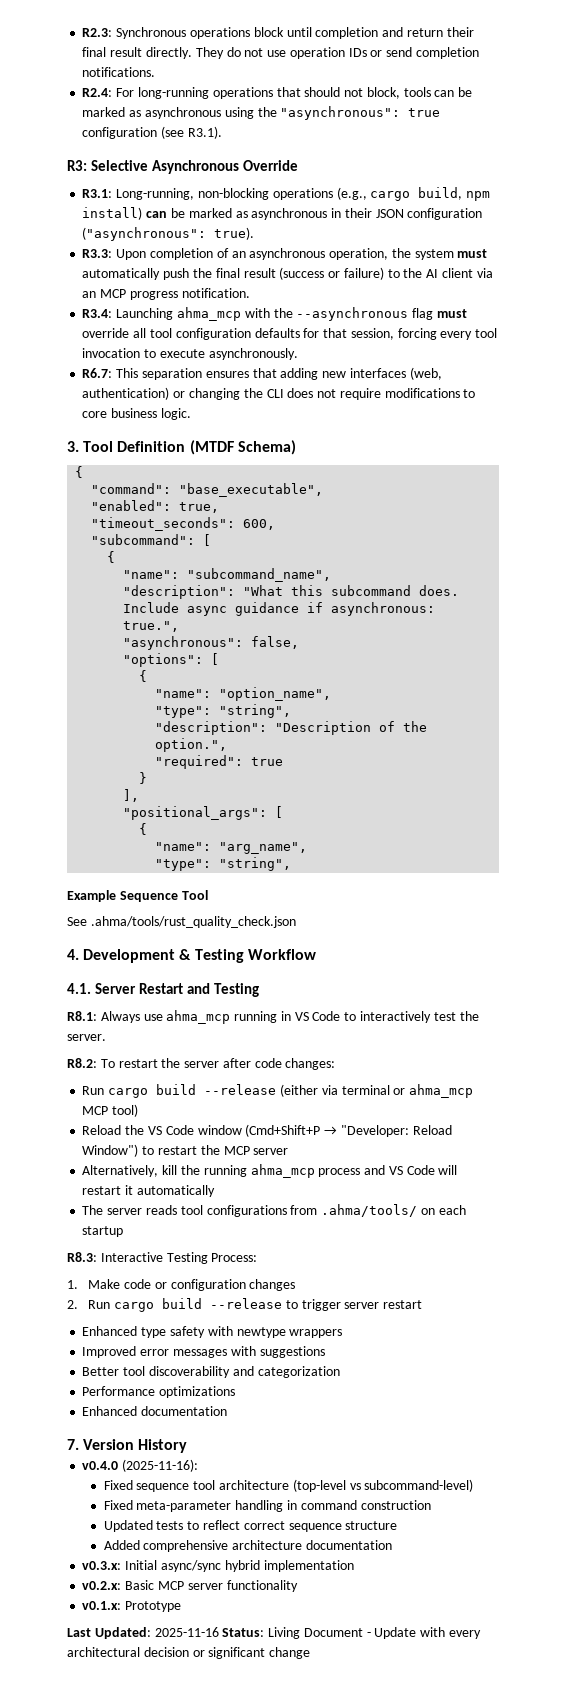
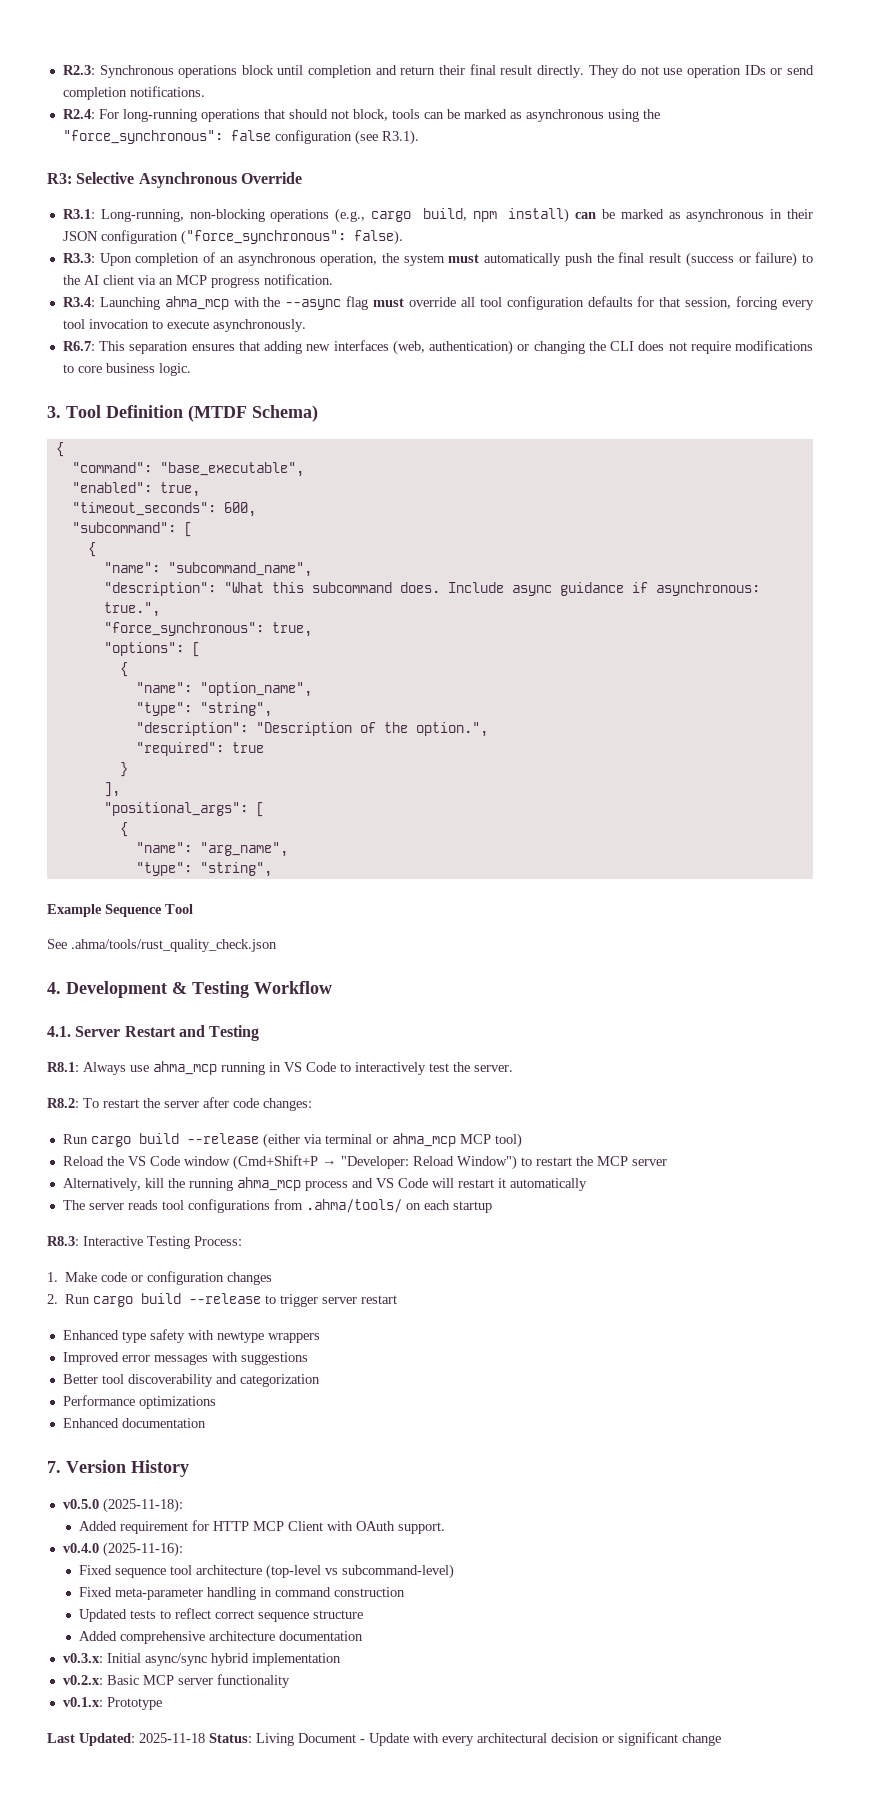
- R2.4: For long-running operations that should not block, tools can be marked as asynchronous using the "asynchronous": true configuration (see R3.1).
+ R2.4: For long-running operations that should not block, tools can be marked as asynchronous using the "force_synchronous": false configuration (see R3.1).
- R3.1: Long-running, non-blocking operations (e.g., cargo build, npm install) can be marked as asynchronous in their JSON configuration ("asynchronous": true).
+ R3.1: Long-running, non-blocking operations (e.g., cargo build, npm install) can be marked as asynchronous in their JSON configuration ("force_synchronous": false).
- R3.4: Launching ahma_mcp with the --asynchronous flag must override all tool configuration defaults for that session, forcing every tool invocation to execute asynchronously.
+ R3.4: Launching ahma_mcp with the --async flag must override all tool configuration defaults for that session, forcing every tool invocation to execute asynchronously.
- "asynchronous": false,
+ "force_synchronous": true,
+ v0.5.0 (2025-11-18):
+ Added requirement for HTTP MCP Client with OAuth support.
- Last Updated: 2025-11-16 Status: Living Document - Update with every architectural decision or significant change
+ Last Updated: 2025-11-18 Status: Living Document - Update with every architectural decision or significant change

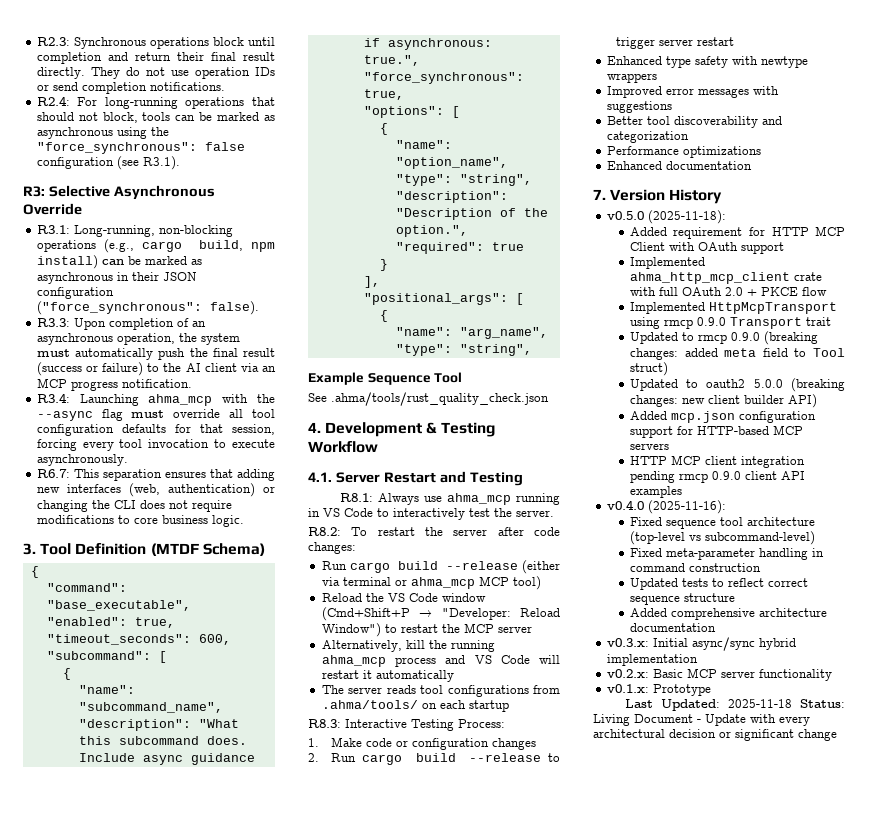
- Added requirement for HTTP MCP Client with OAuth support.
+ Added requirement for HTTP MCP Client with OAuth support
+ Implemented ahma_http_mcp_client crate with full OAuth 2.0 + PKCE flow
+ Implemented HttpMcpTransport using rmcp 0.9.0 Transport trait
+ Updated to rmcp 0.9.0 (breaking changes: added meta field to Tool struct)
+ Updated to oauth2 5.0.0 (breaking changes: new client builder API)
+ Added mcp.json configuration support for HTTP-based MCP servers
+ HTTP MCP client integration pending rmcp 0.9.0 client API examples

